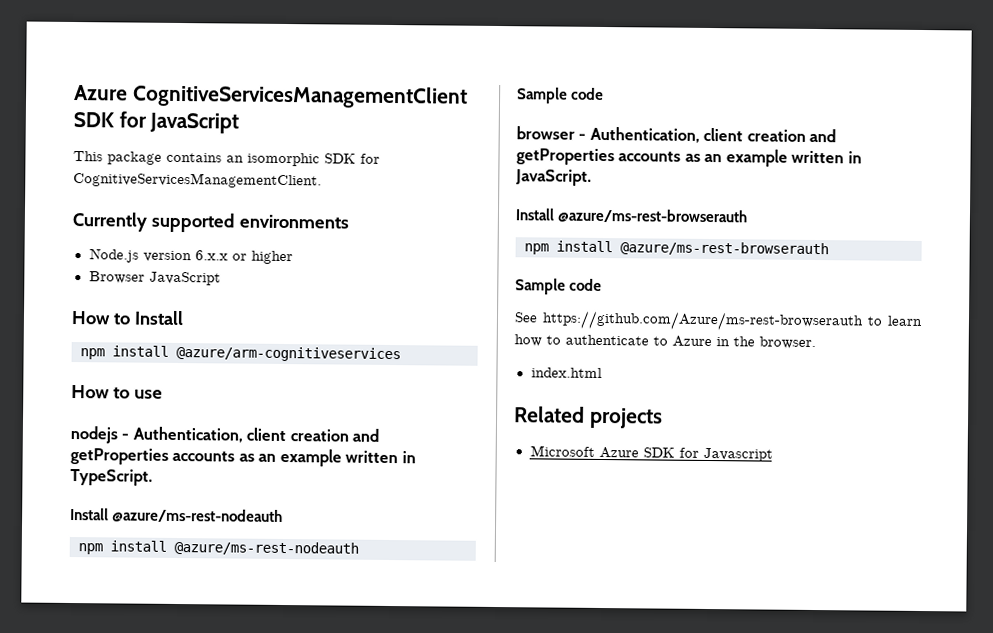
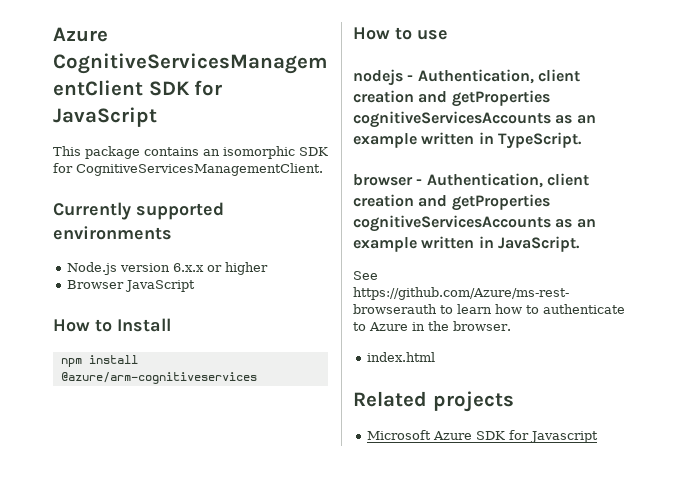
- nodejs - Authentication, client creation and getProperties accounts as an example written in TypeScript.
+ nodejs - Authentication, client creation and getProperties cognitiveServicesAccounts as an example written in TypeScript.
- Install @azure/ms-rest-nodeauth
- npm install @azure/ms-rest-nodeauth
- Sample code
- browser - Authentication, client creation and getProperties accounts as an example written in JavaScript.
+ browser - Authentication, client creation and getProperties cognitiveServicesAccounts as an example written in JavaScript.
- Install @azure/ms-rest-browserauth
- npm install @azure/ms-rest-browserauth
- Sample code

